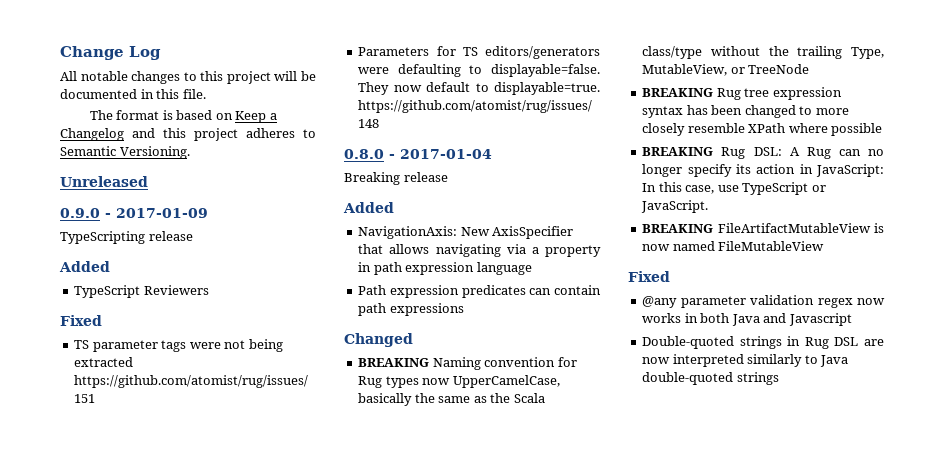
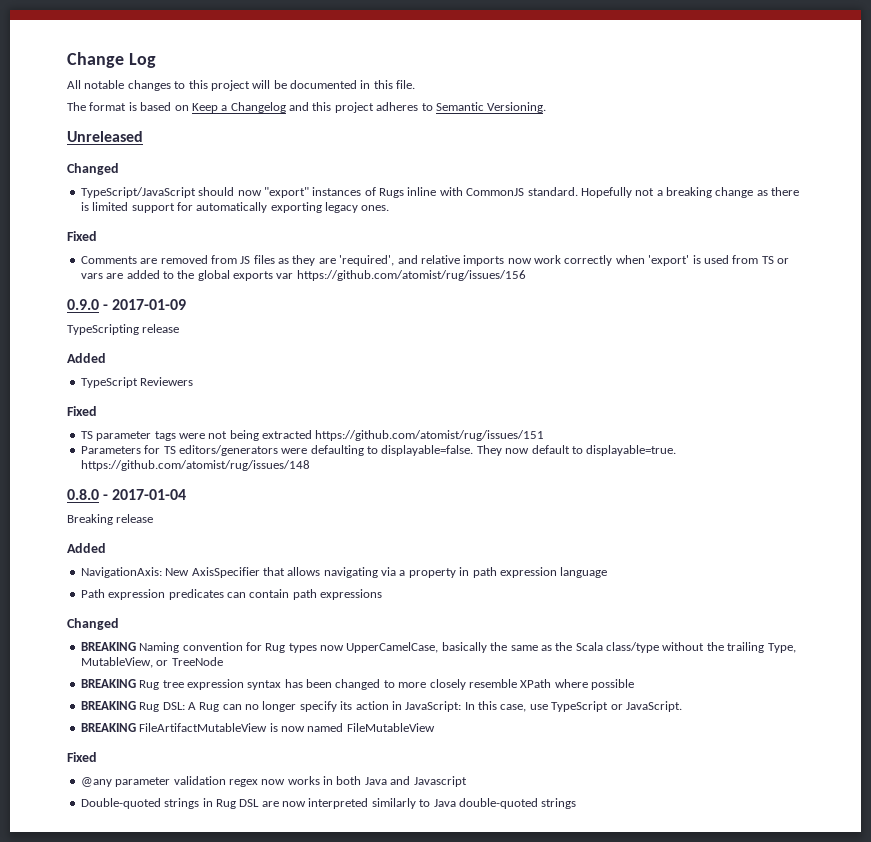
  Unreleased
+ Changed
+ TypeScript/JavaScript should now "export" instances of Rugs inline with CommonJS standard. Hopefully not a breaking change as there is limited support for automatically exporting legacy ones.
+ Fixed
+ Comments are removed from JS files as they are 'required', and relative imports now work correctly when 'export' is used from TS or vars are added to the global exports var https://github.com/atomist/rug/issues/156

